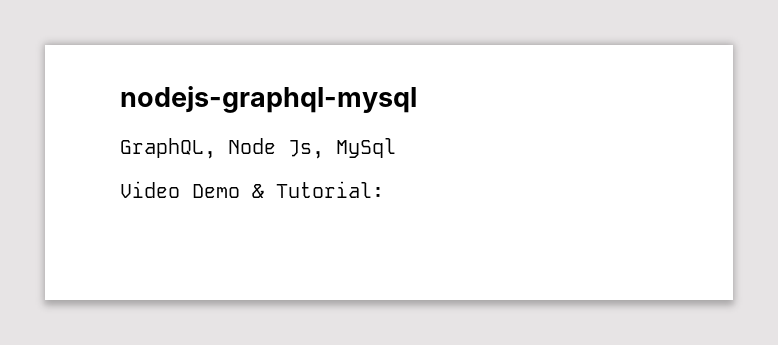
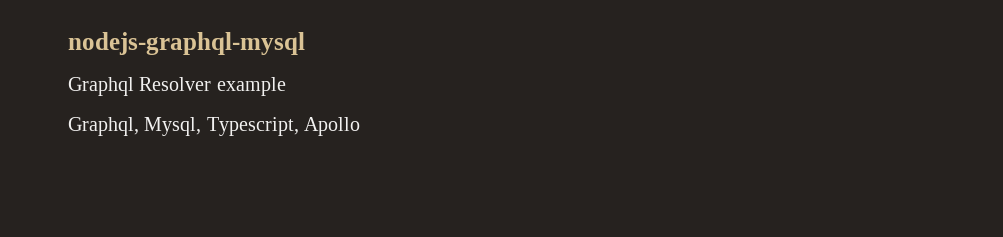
- GraphQL, Node Js, MySql
- Video Demo & Tutorial:
+ Graphql Resolver example
+ Graphql, Mysql, Typescript, Apollo

